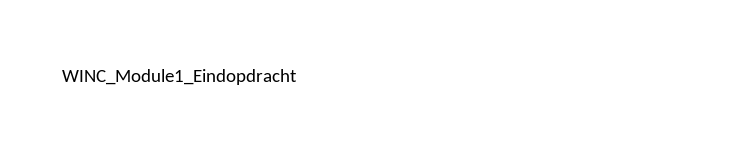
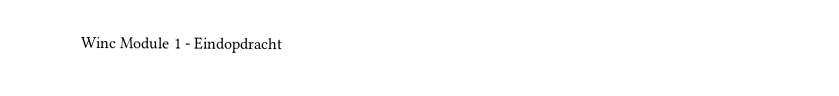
- WINC_Module1_Eindopdracht
+ Winc Module 1 - Eindopdracht

